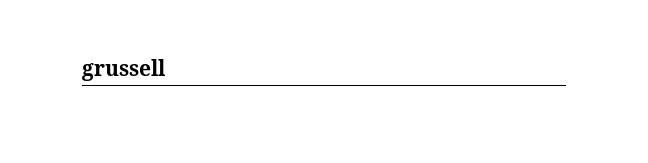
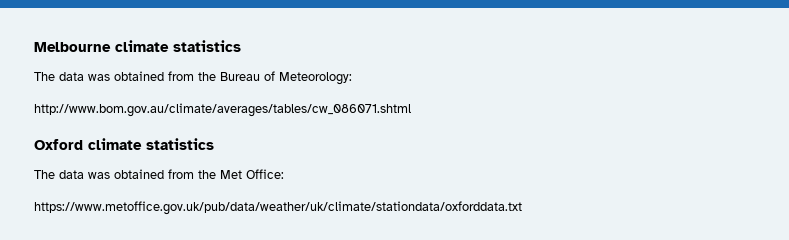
- grussell
+ Melbourne climate statistics
+ The data was obtained from the Bureau of Meteorology:
+ http://www.bom.gov.au/climate/averages/tables/cw_086071.shtml
+ Oxford climate statistics
+ The data was obtained from the Met Office:
+ https://www.metoffice.gov.uk/pub/data/weather/uk/climate/stationdata/oxforddata.txt

